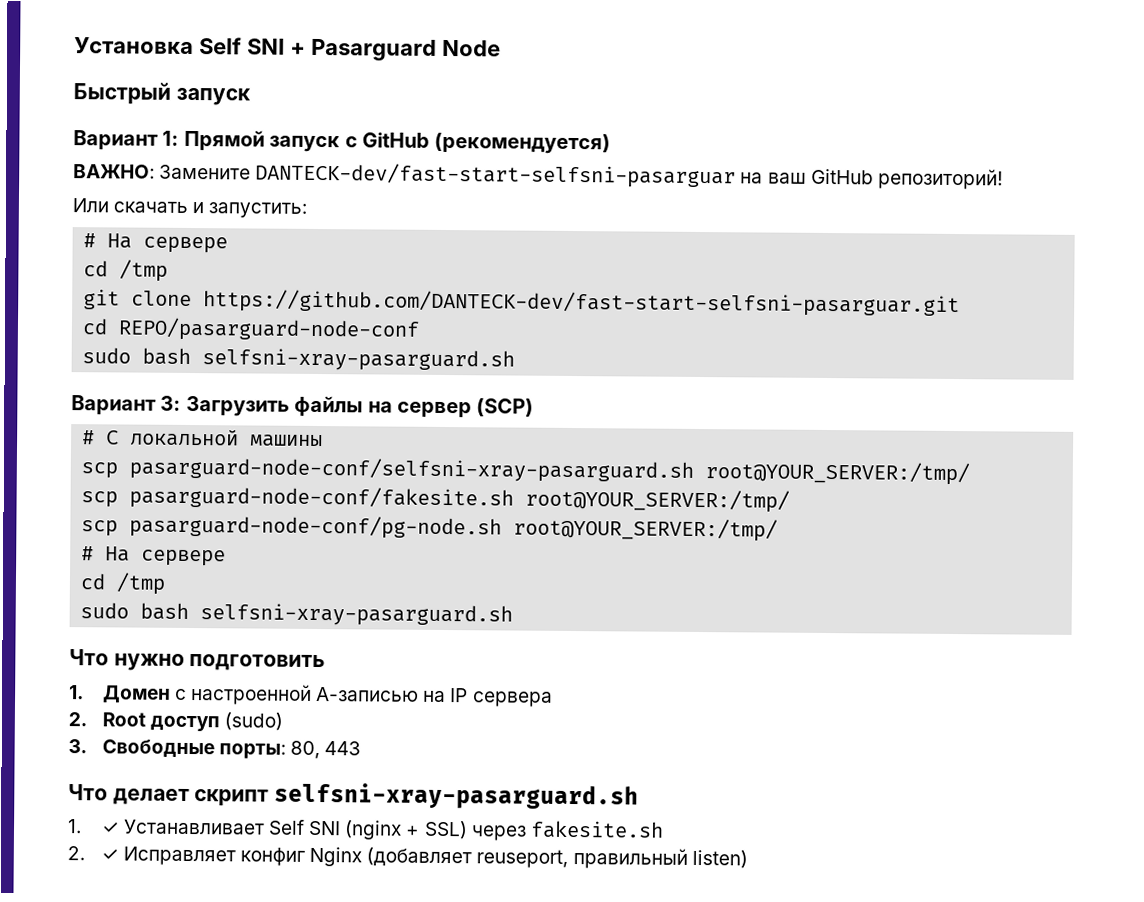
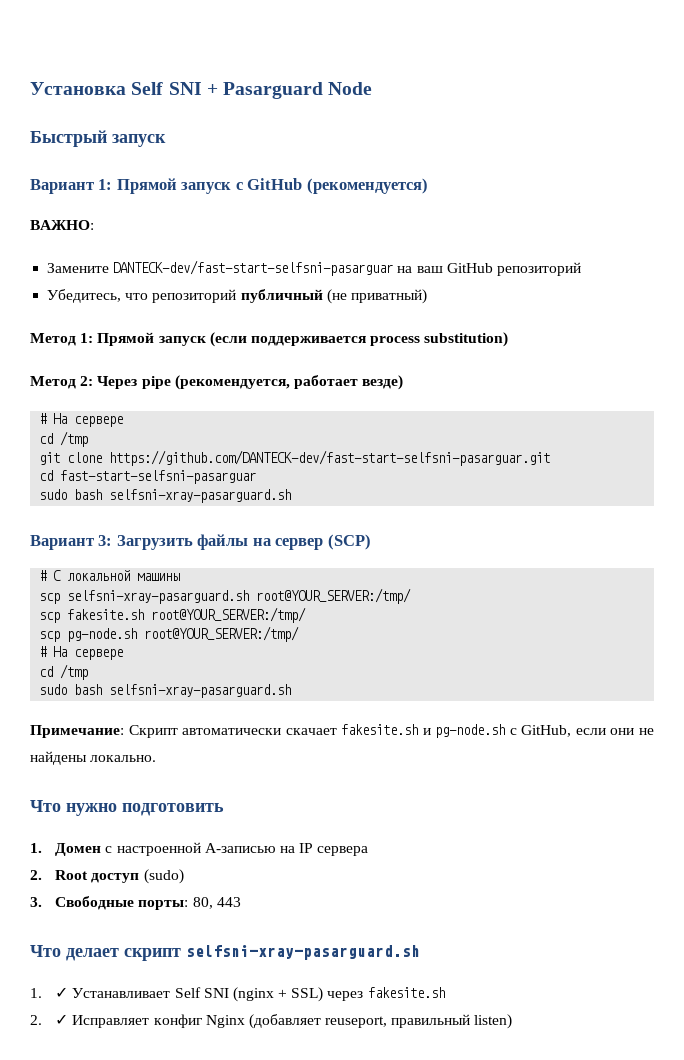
- ВАЖНО: Замените DANTECK-dev/fast-start-selfsni-pasarguar на ваш GitHub репозиторий!
- Или скачать и запустить:
+ ВАЖНО:
+ Замените DANTECK-dev/fast-start-selfsni-pasarguar на ваш GitHub репозиторий
+ Убедитесь, что репозиторий публичный (не приватный)
+ Метод 1: Прямой запуск (если поддерживается process substitution)
+ Метод 2: Через pipe (рекомендуется, работает везде)
- cd REPO/pasarguard-node-conf
+ cd fast-start-selfsni-pasarguar
- scp pasarguard-node-conf/selfsni-xray-pasarguard.sh root@YOUR_SERVER:/tmp/
- scp pasarguard-node-conf/fakesite.sh root@YOUR_SERVER:/tmp/
- scp pasarguard-node-conf/pg-node.sh root@YOUR_SERVER:/tmp/
+ scp selfsni-xray-pasarguard.sh root@YOUR_SERVER:/tmp/
+ scp fakesite.sh root@YOUR_SERVER:/tmp/
+ scp pg-node.sh root@YOUR_SERVER:/tmp/
+ Примечание: Скрипт автоматически скачает fakesite.sh и pg-node.sh с GitHub, если они не найдены локально.

